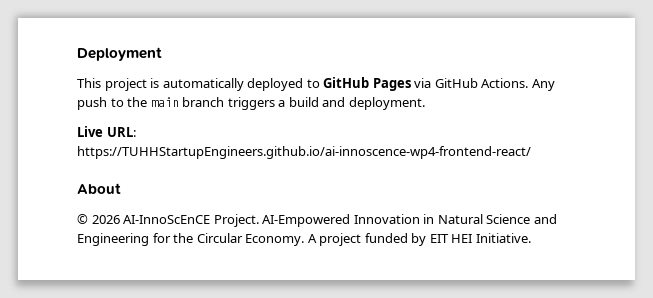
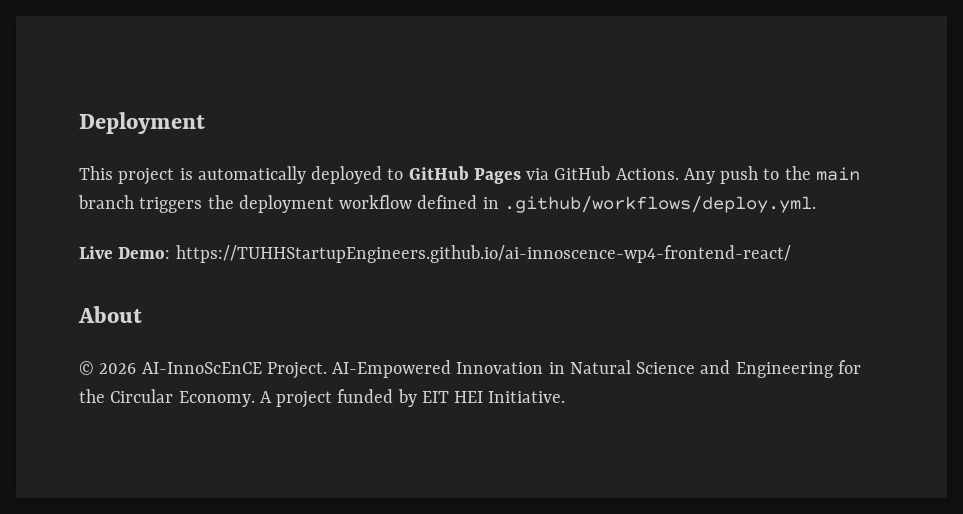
- Any push to the main branch triggers a build and deployment.
+ Any push to the main branch triggers the deployment workflow defined in .github/workflows/deploy.yml.
- Live URL: https://TUHHStartupEngineers.github.io/ai-innoscence-wp4-frontend-react/
+ Live Demo: https://TUHHStartupEngineers.github.io/ai-innoscence-wp4-frontend-react/

